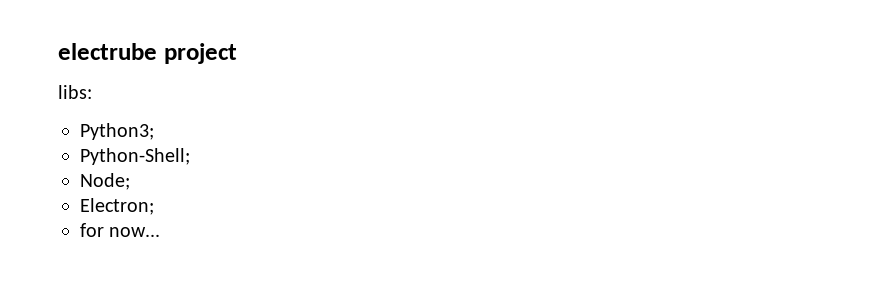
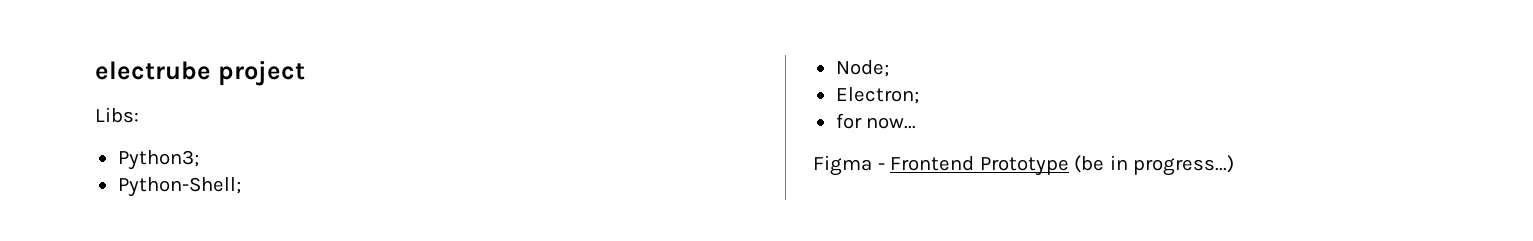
- libs:
+ Libs:
+ Figma - Frontend Prototype (be in progress...)

